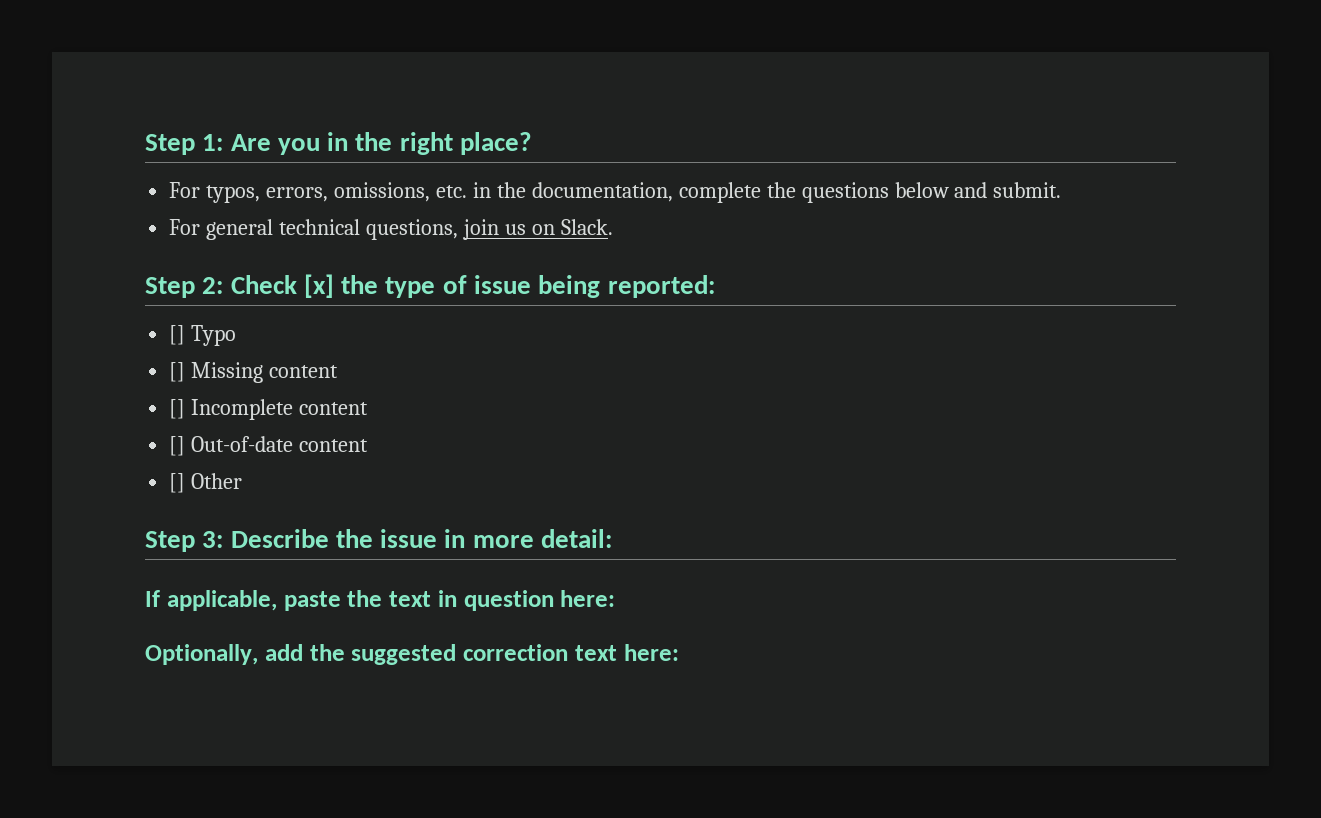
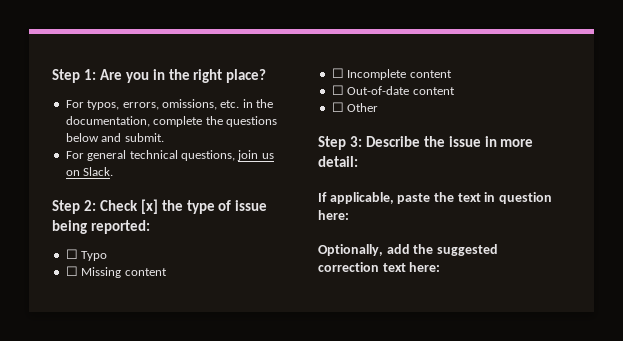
- [] Typo
+ ☐ Typo
- [] Missing content
+ ☐ Missing content
- [] Incomplete content
+ ☐ Incomplete content
- [] Out-of-date content
+ ☐ Out-of-date content
- [] Other
+ ☐ Other

